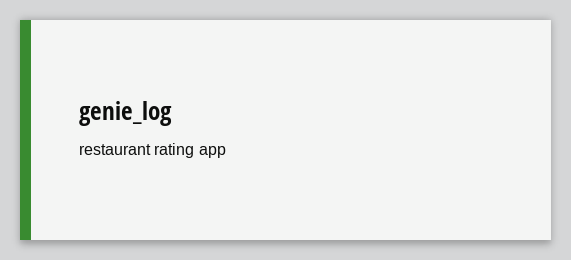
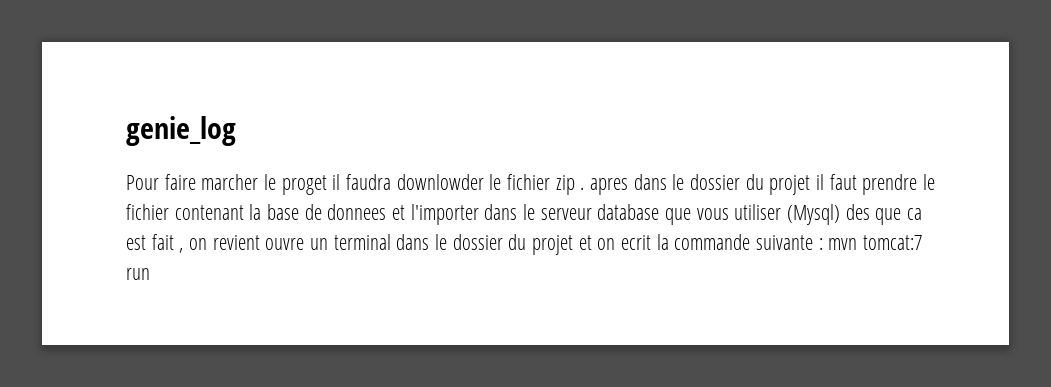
- restaurant rating app
+ Pour faire marcher le proget il faudra downlowder le fichier zip . apres dans le dossier du projet il faut prendre le fichier contenant la base de donnees et l'importer dans le serveur database que vous utiliser (Mysql) des que ca est fait , on revient ouvre un terminal dans le dossier du projet et on ecrit la commande suivante : mvn tomcat:7 run

